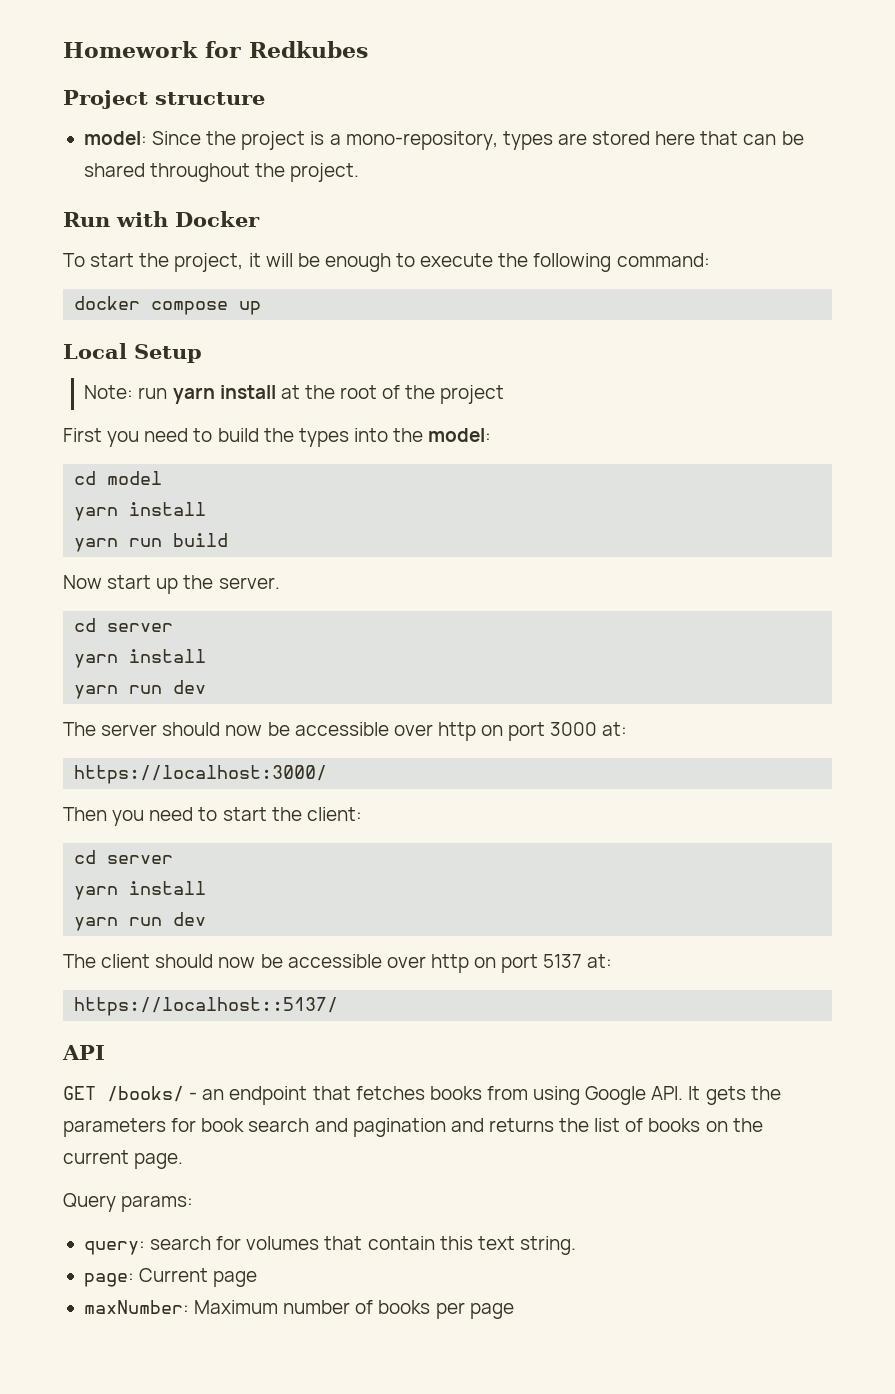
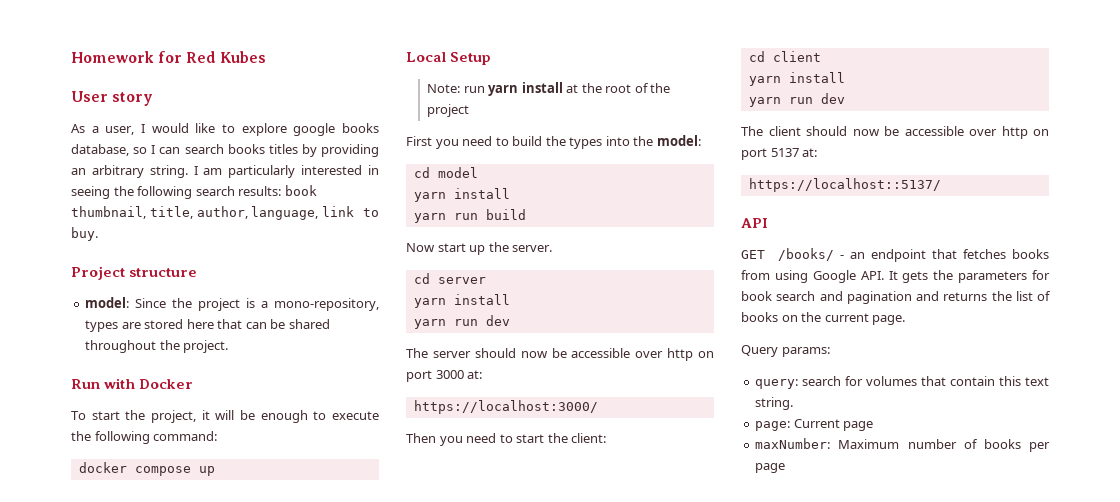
- Homework for Redkubes
+ Homework for Red Kubes
+ User story
+ As a user, I would like to explore google books database, so I can search books titles by providing an arbitrary string. I am particularly interested in seeing the following search results: book thumbnail, title, author, language, link to buy.
  Then you need to start the client:
- cd server
+ cd client

